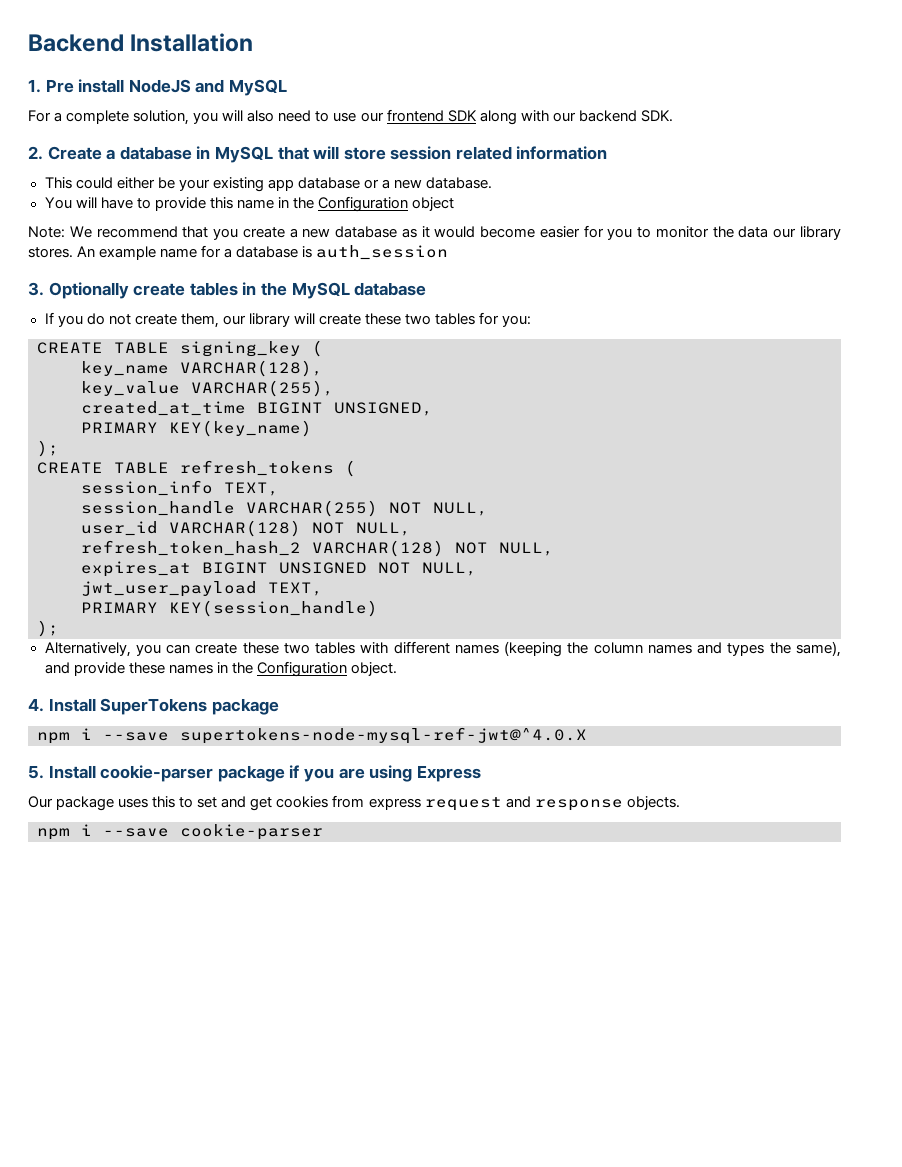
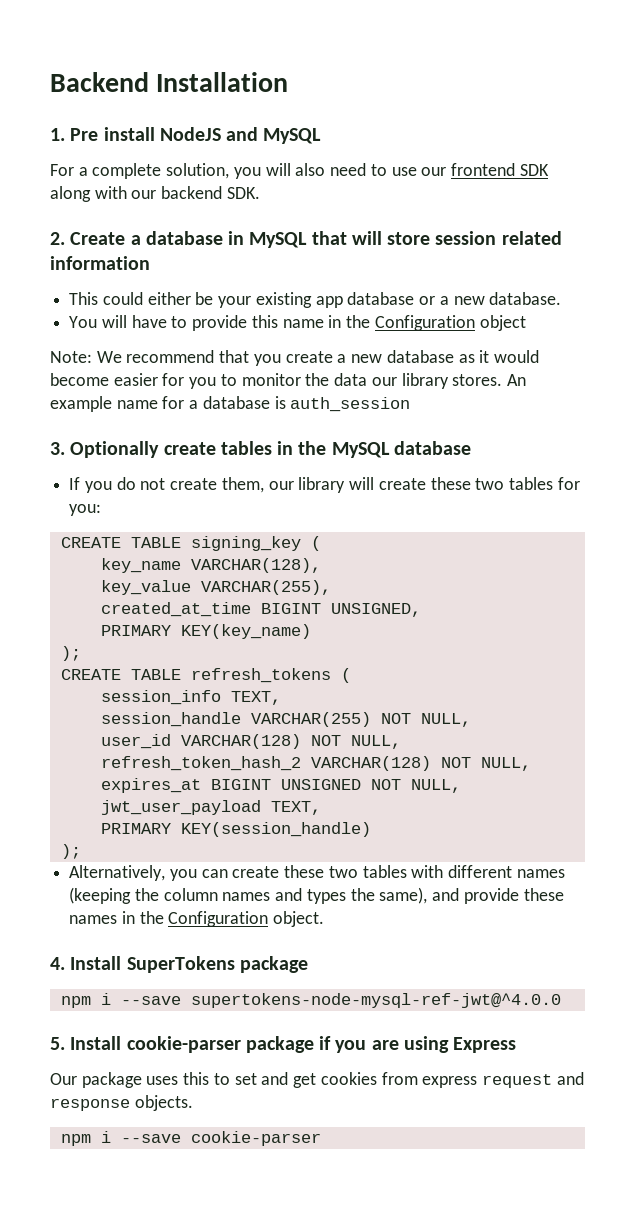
- npm i --save supertokens-node-mysql-ref-jwt@^4.0.X
+ npm i --save supertokens-node-mysql-ref-jwt@^4.0.0

